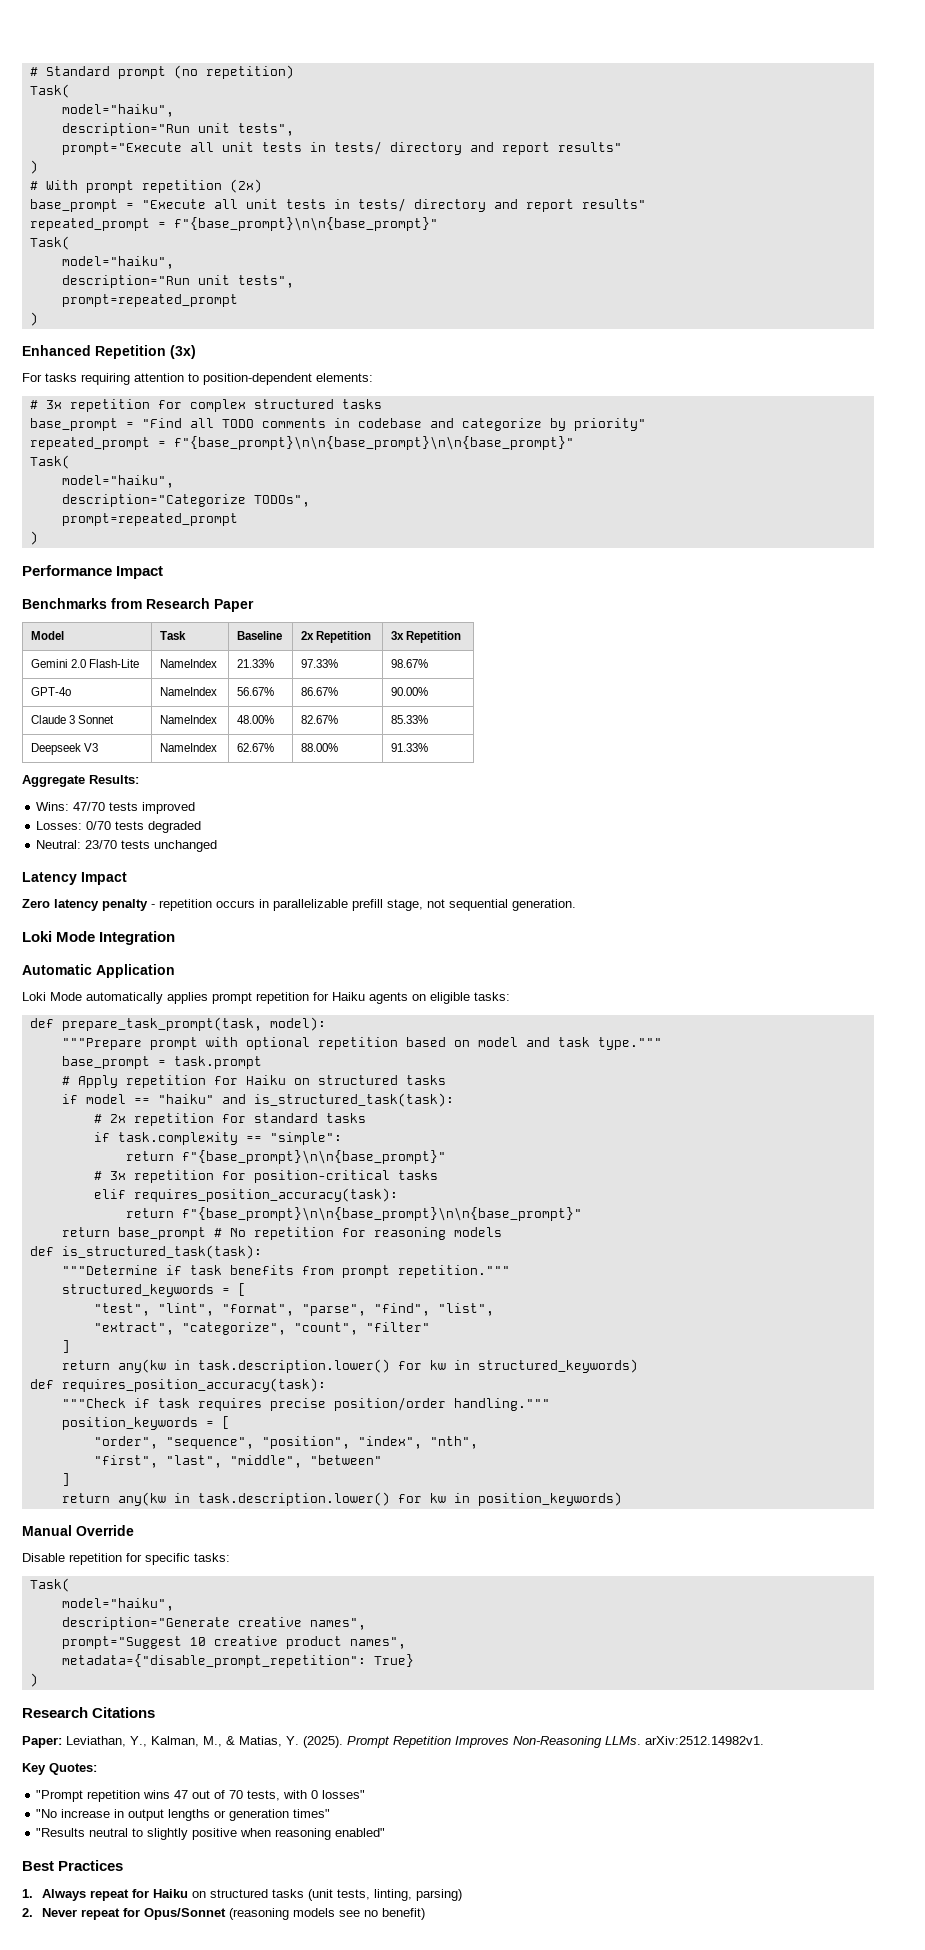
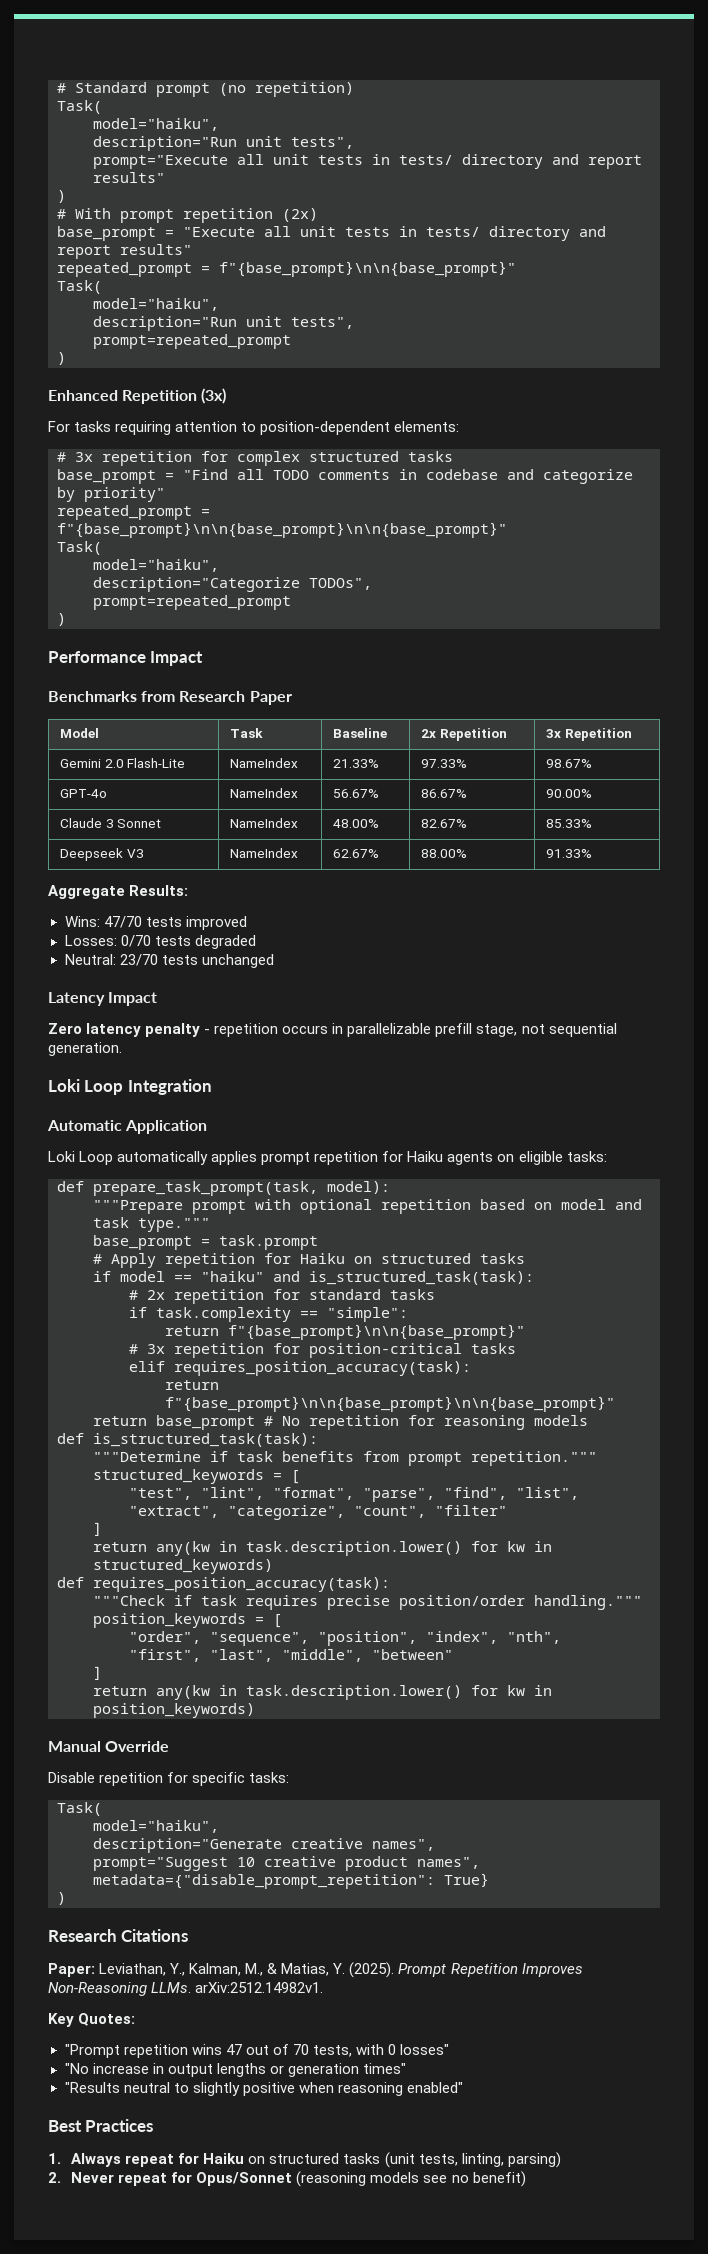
- Loki Mode Integration
+ Loki Loop Integration
- Loki Mode automatically applies prompt repetition for Haiku agents on eligible tasks:
+ Loki Loop automatically applies prompt repetition for Haiku agents on eligible tasks:

